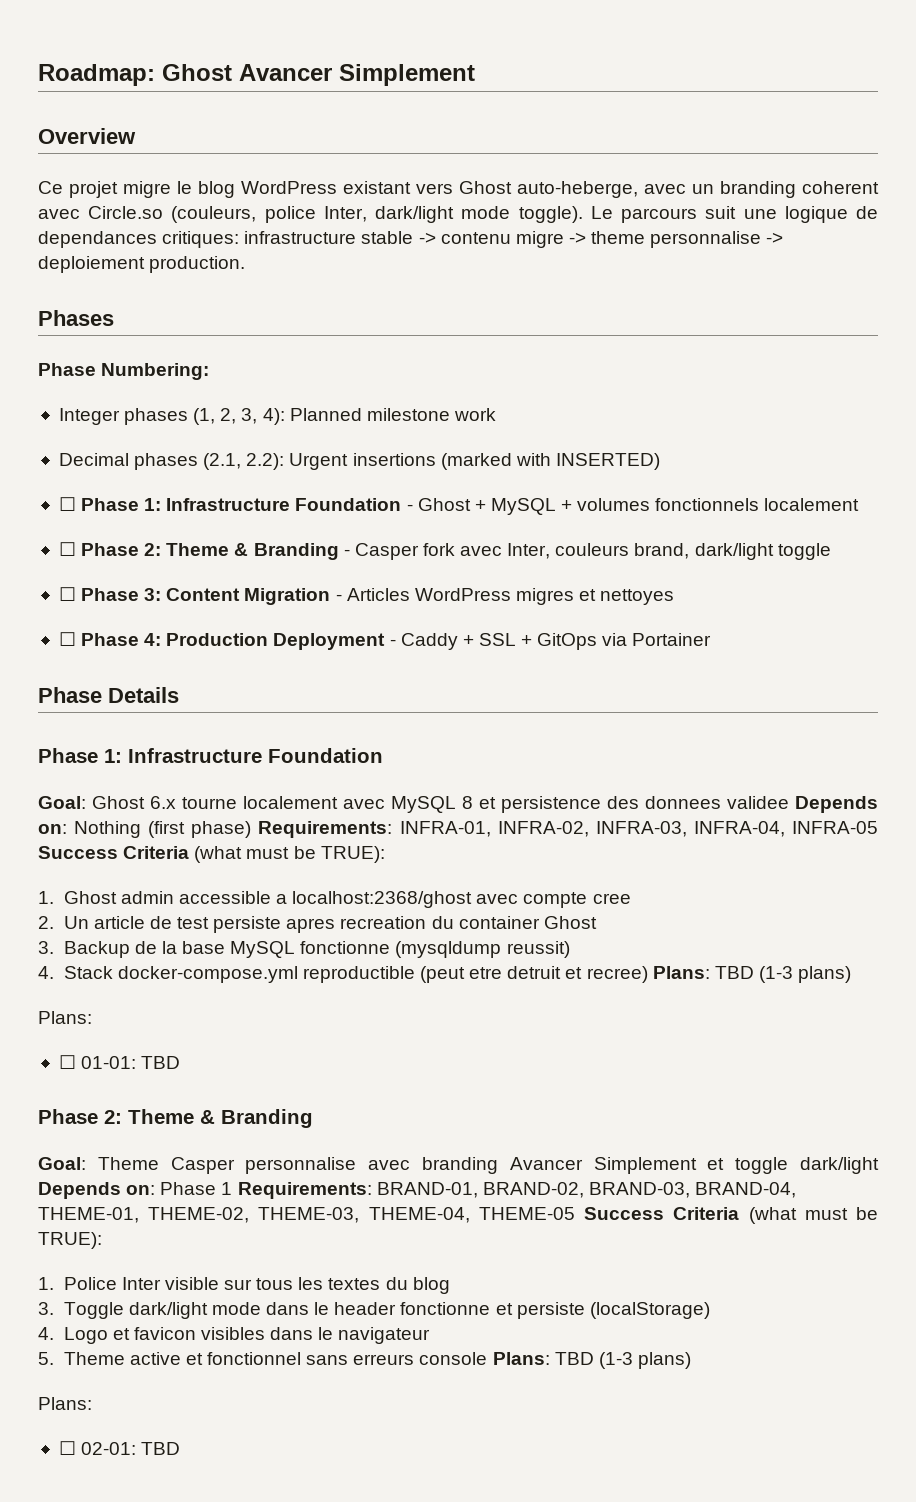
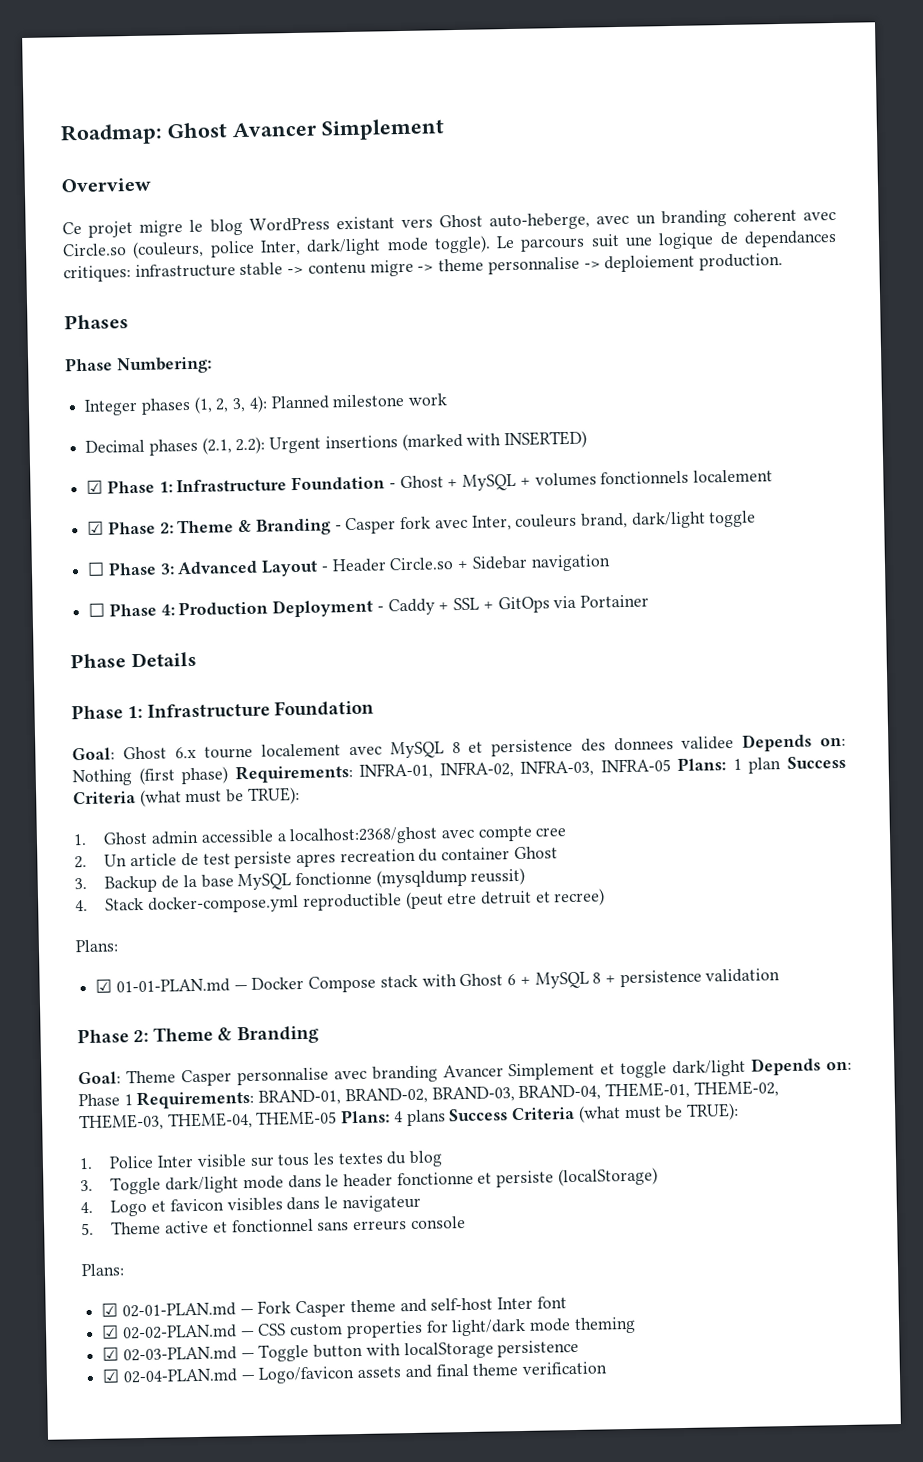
- ☐ Phase 1: Infrastructure Foundation - Ghost + MySQL + volumes fonctionnels localement
+ ☑ Phase 1: Infrastructure Foundation - Ghost + MySQL + volumes fonctionnels localement
- ☐ Phase 2: Theme & Branding - Casper fork avec Inter, couleurs brand, dark/light toggle
+ ☑ Phase 2: Theme & Branding - Casper fork avec Inter, couleurs brand, dark/light toggle
- ☐ Phase 3: Content Migration - Articles WordPress migres et nettoyes
+ ☐ Phase 3: Advanced Layout - Header Circle.so + Sidebar navigation
- Goal: Ghost 6.x tourne localement avec MySQL 8 et persistence des donnees validee Depends on: Nothing (first phase) Requirements: INFRA-01, INFRA-02, INFRA-03, INFRA-04, INFRA-05 Success Criteria (what must be TRUE):
+ Goal: Ghost 6.x tourne localement avec MySQL 8 et persistence des donnees validee Depends on: Nothing (first phase) Requirements: INFRA-01, INFRA-02, INFRA-03, INFRA-05 Plans: 1 plan Success Criteria (what must be TRUE):
- 4. Stack docker-compose.yml reproductible (peut etre detruit et recree) Plans: TBD (1-3 plans)
+ 4. Stack docker-compose.yml reproductible (peut etre detruit et recree)
  Plans:
- ☐ 01-01: TBD
+ ☑ 01-01-PLAN.md — Docker Compose stack with Ghost 6 + MySQL 8 + persistence validation
- Goal: Theme Casper personnalise avec branding Avancer Simplement et toggle dark/light Depends on: Phase 1 Requirements: BRAND-01, BRAND-02, BRAND-03, BRAND-04, THEME-01, THEME-02, THEME-03, THEME-04, THEME-05 Success Criteria (what must be TRUE):
+ Goal: Theme Casper personnalise avec branding Avancer Simplement et toggle dark/light Depends on: Phase 1 Requirements: BRAND-01, BRAND-02, BRAND-03, BRAND-04, THEME-01, THEME-02, THEME-03, THEME-04, THEME-05 Plans: 4 plans Success Criteria (what must be TRUE):
- 5. Theme active et fonctionnel sans erreurs console Plans: TBD (1-3 plans)
+ 5. Theme active et fonctionnel sans erreurs console
  Plans:
- ☐ 02-01: TBD
+ ☑ 02-01-PLAN.md — Fork Casper theme and self-host Inter font
+ ☑ 02-02-PLAN.md — CSS custom properties for light/dark mode theming
+ ☑ 02-03-PLAN.md — Toggle button with localStorage persistence
+ ☑ 02-04-PLAN.md — Logo/favicon assets and final theme verification

